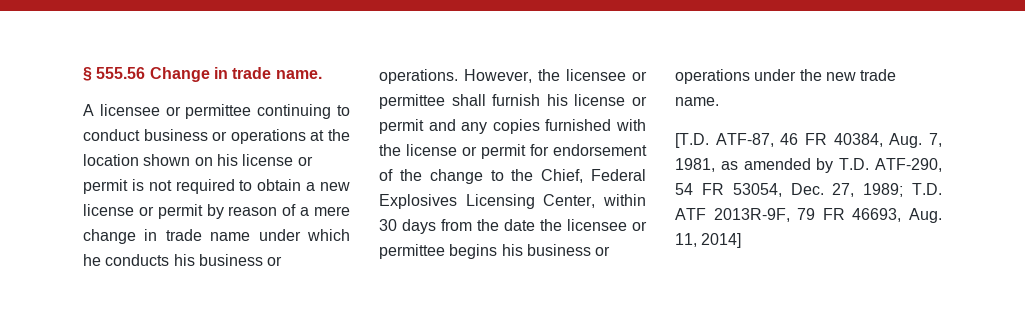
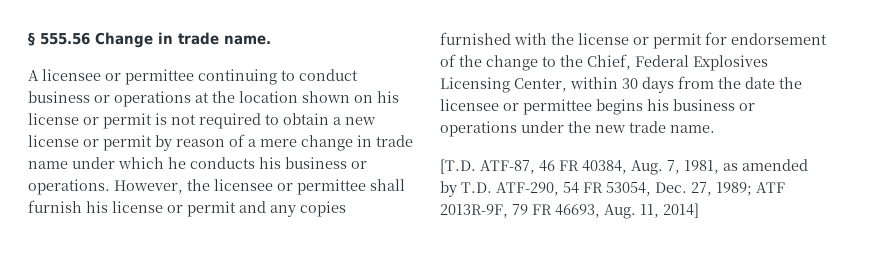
- [T.D. ATF-87, 46 FR 40384, Aug. 7, 1981, as amended by T.D. ATF-290, 54 FR 53054, Dec. 27, 1989; T.D. ATF 2013R-9F, 79 FR 46693, Aug. 11, 2014]
+ [T.D. ATF-87, 46 FR 40384, Aug. 7, 1981, as amended by T.D. ATF-290, 54 FR 53054, Dec. 27, 1989; ATF 2013R-9F, 79 FR 46693, Aug. 11, 2014]

